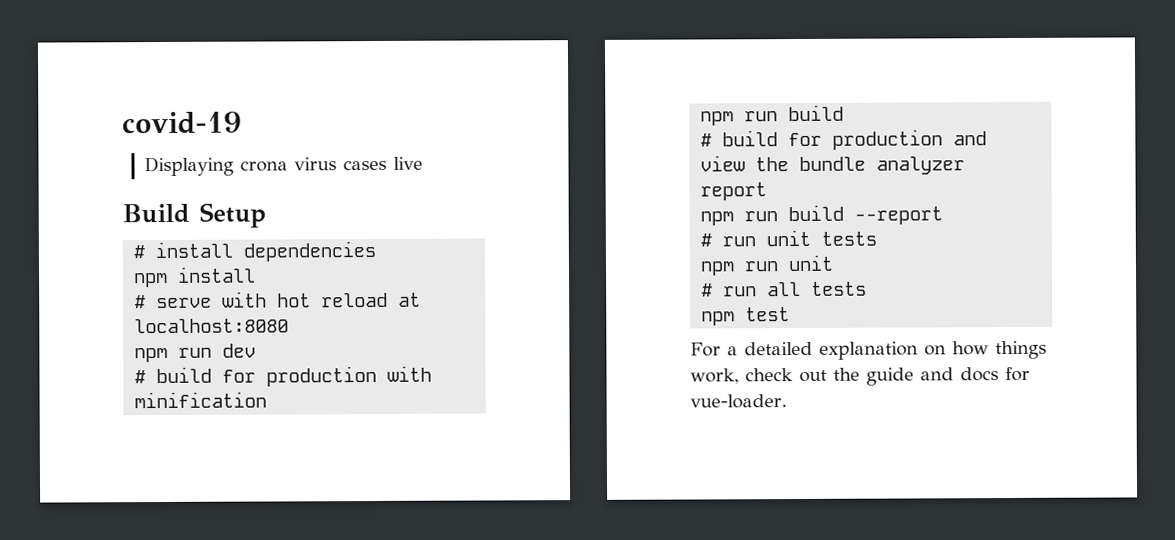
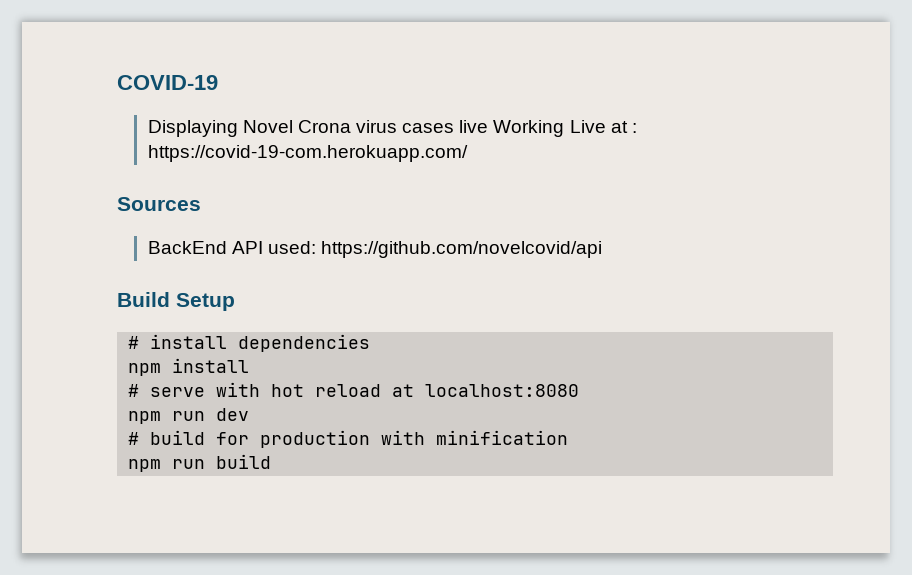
- covid-19
+ COVID-19
- Displaying crona virus cases live
+ Displaying Novel Crona virus cases live Working Live at : https://covid-19-com.herokuapp.com/
+ Sources
+ BackEnd API used: https://github.com/novelcovid/api
- # build for production and view the bundle analyzer report
- npm run build --report
- # run unit tests
- npm run unit
- # run all tests
- npm test
- For a detailed explanation on how things work, check out the guide and docs for vue-loader.

